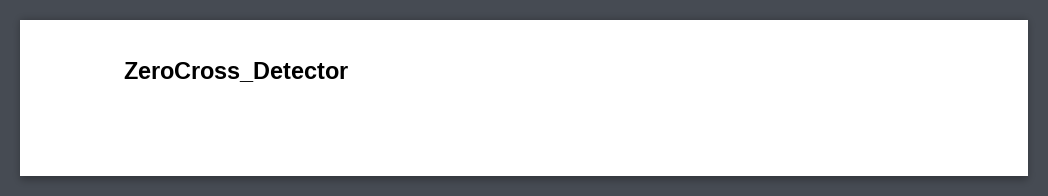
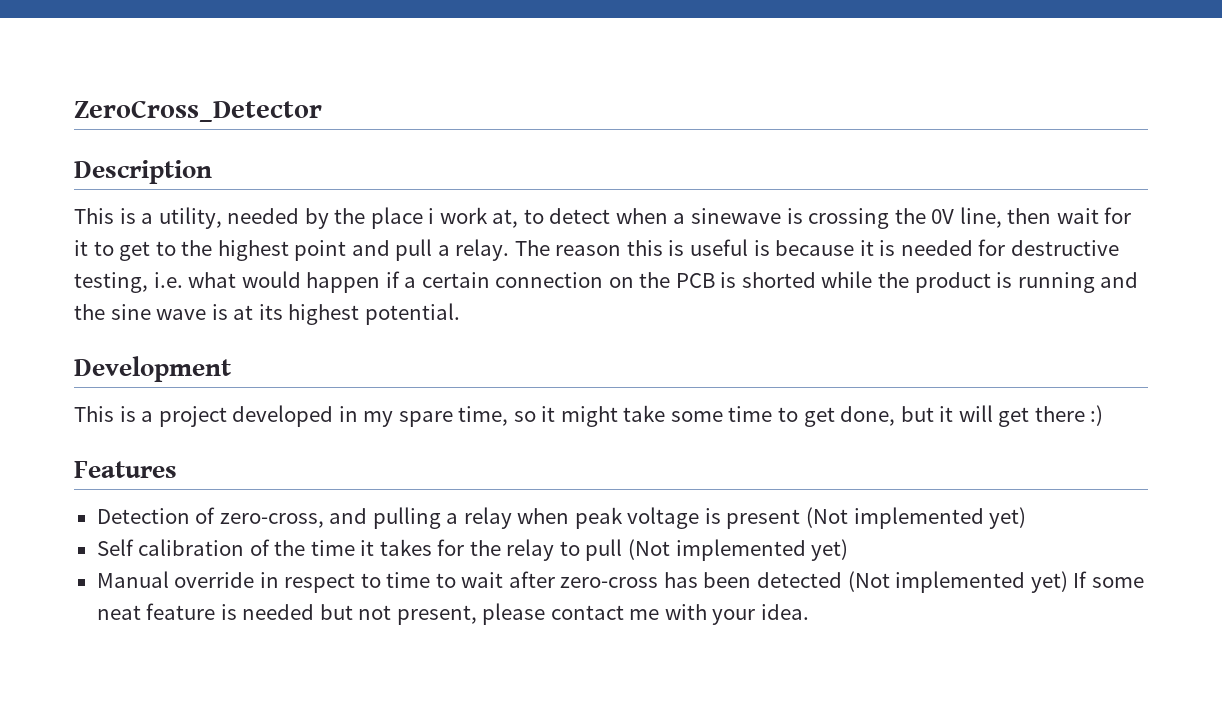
+ Description
+ This is a utility, needed by the place i work at, to detect when a sinewave is crossing the 0V line, then wait for it to get to the highest point and pull a relay. The reason this is useful is because it is needed for destructive testing, i.e. what would happen if a certain connection on the PCB is shorted while the product is running and the sine wave is at its highest potential.
+ Development
+ This is a project developed in my spare time, so it might take some time to get done, but it will get there :)
+ Features
+ Detection of zero-cross, and pulling a relay when peak voltage is present (Not implemented yet)
+ Self calibration of the time it takes for the relay to pull (Not implemented yet)
+ Manual override in respect to time to wait after zero-cross has been detected (Not implemented yet) If some neat feature is needed but not present, please contact me with your idea.

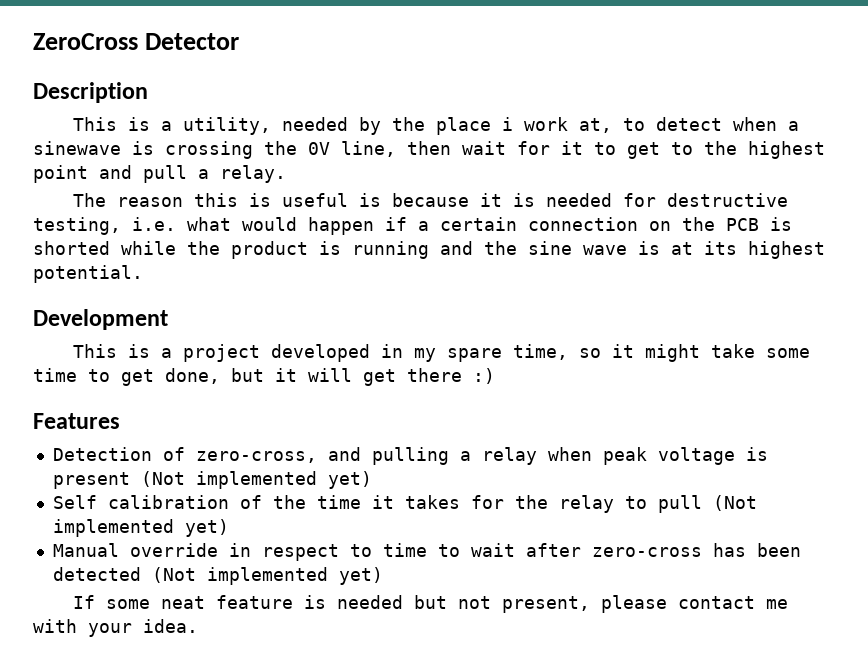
- ZeroCross_Detector
+ ZeroCross Detector
- This is a utility, needed by the place i work at, to detect when a sinewave is crossing the 0V line, then wait for it to get to the highest point and pull a relay. The reason this is useful is because it is needed for destructive testing, i.e. what would happen if a certain connection on the PCB is shorted while the product is running and the sine wave is at its highest potential.
+ This is a utility, needed by the place i work at, to detect when a sinewave is crossing the 0V line, then wait for it to get to the highest point and pull a relay.
+ The reason this is useful is because it is needed for destructive testing, i.e. what would happen if a certain connection on the PCB is shorted while the product is running and the sine wave is at its highest potential.
- Manual override in respect to time to wait after zero-cross has been detected (Not implemented yet) If some neat feature is needed but not present, please contact me with your idea.
+ Manual override in respect to time to wait after zero-cross has been detected (Not implemented yet)
+ If some neat feature is needed but not present, please contact me with your idea.

